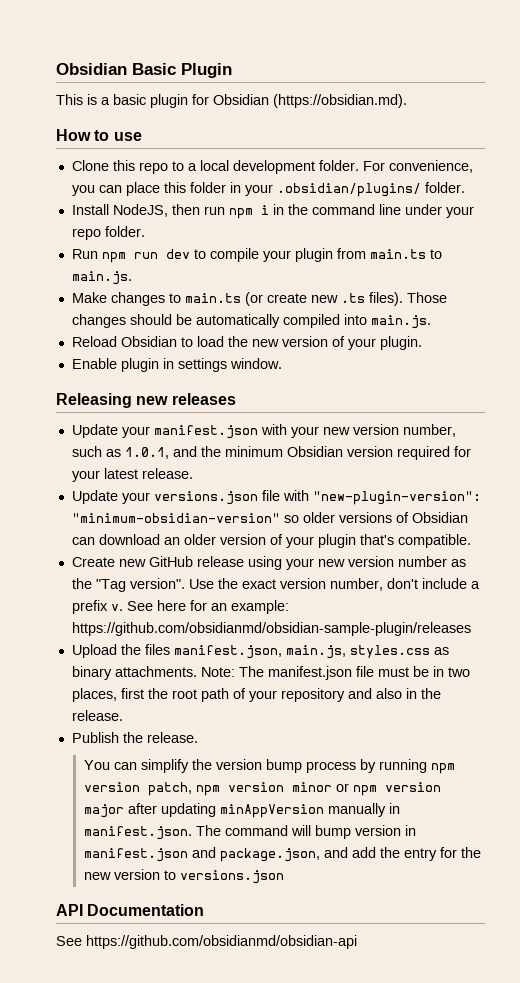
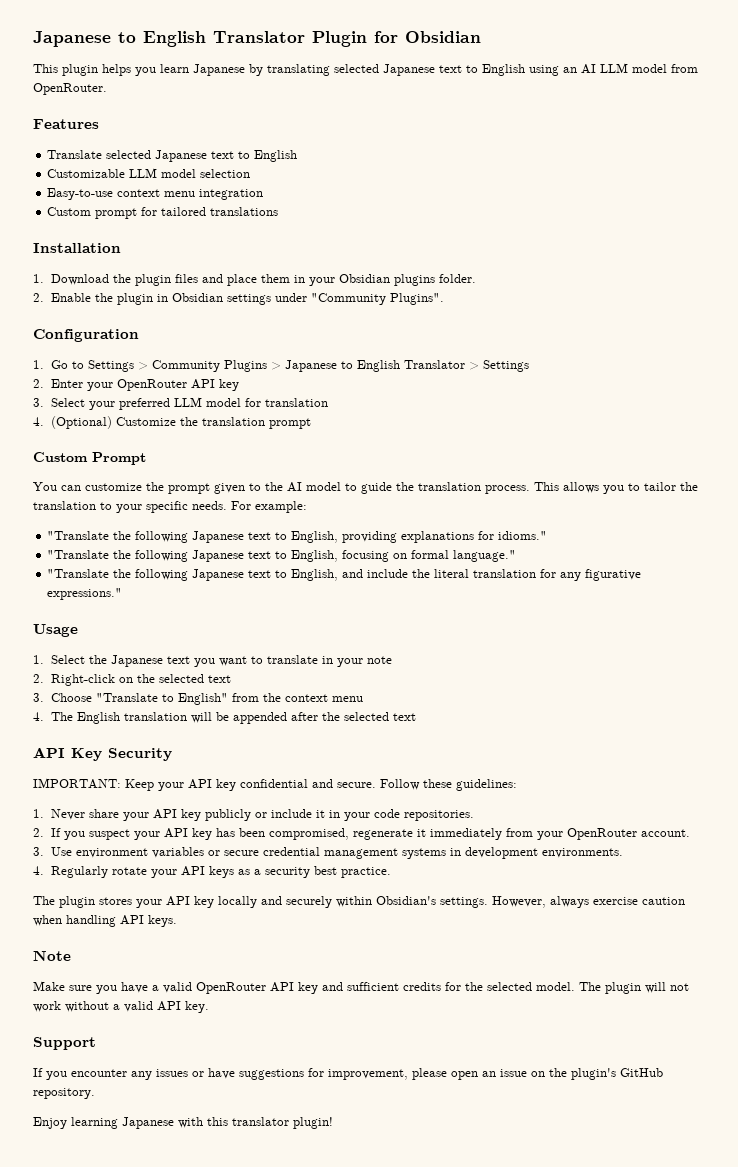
- Obsidian Basic Plugin
- This is a basic plugin for Obsidian (https://obsidian.md).
- How to use
- Clone this repo to a local development folder. For convenience, you can place this folder in your .obsidian/plugins/ folder.
- Install NodeJS, then run npm i in the command line under your repo folder.
- Run npm run dev to compile your plugin from main.ts to main.js.
- Make changes to main.ts (or create new .ts files). Those changes should be automatically compiled into main.js.
- Reload Obsidian to load the new version of your plugin.
- Enable plugin in settings window.
- Releasing new releases
- Update your manifest.json with your new version number, such as 1.0.1, and the minimum Obsidian version required for your latest release.
- Update your versions.json file with "new-plugin-version": "minimum-obsidian-version" so older versions of Obsidian can download an older version of your plugin that's compatible.
- Create new GitHub release using your new version number as the "Tag version". Use the exact version number, don't include a prefix v. See here for an example: https://github.com/obsidianmd/obsidian-sample-plugin/releases
- Upload the files manifest.json, main.js, styles.css as binary attachments. Note: The manifest.json file must be in two places, first the root path of your repository and also in the release.
- Publish the release.
- You can simplify the version bump process by running npm version patch, npm version minor or npm version major after updating minAppVersion manually in manifest.json. The command will bump version in manifest.json and package.json, and add the entry for the new version to versions.json
- API Documentation
- See https://github.com/obsidianmd/obsidian-api
+ Japanese to English Translator Plugin for Obsidian
+ This plugin helps you learn Japanese by translating selected Japanese text to English using an AI LLM model from OpenRouter.
+ Features
+ Translate selected Japanese text to English
+ Customizable LLM model selection
+ Easy-to-use context menu integration
+ Custom prompt for tailored translations
+ Installation
+ 1. Download the plugin files and place them in your Obsidian plugins folder.
+ 2. Enable the plugin in Obsidian settings under "Community Plugins".
+ Configuration
+ 1. Go to Settings > Community Plugins > Japanese to English Translator > Settings
+ 2. Enter your OpenRouter API key
+ 3. Select your preferred LLM model for translation
+ 4. (Optional) Customize the translation prompt
+ Custom Prompt
+ You can customize the prompt given to the AI model to guide the translation process. This allows you to tailor the translation to your specific needs. For example:
+ "Translate the following Japanese text to English, providing explanations for idioms."
+ "Translate the following Japanese text to English, focusing on formal language."
+ "Translate the following Japanese text to English, and include the literal translation for any figurative expressions."
+ Usage
+ 1. Select the Japanese text you want to translate in your note
+ 2. Right-click on the selected text
+ 3. Choose "Translate to English" from the context menu
+ 4. The English translation will be appended after the selected text
+ API Key Security
+ IMPORTANT: Keep your API key confidential and secure. Follow these guidelines:
+ 1. Never share your API key publicly or include it in your code repositories.
+ 2. If you suspect your API key has been compromised, regenerate it immediately from your OpenRouter account.
+ 3. Use environment variables or secure credential management systems in development environments.
+ 4. Regularly rotate your API keys as a security best practice.
+ The plugin stores your API key locally and securely within Obsidian's settings. However, always exercise caution when handling API keys.
+ Note
+ Make sure you have a valid OpenRouter API key and sufficient credits for the selected model. The plugin will not work without a valid API key.
+ Support
+ If you encounter any issues or have suggestions for improvement, please open an issue on the plugin's GitHub repository.
+ Enjoy learning Japanese with this translator plugin!

